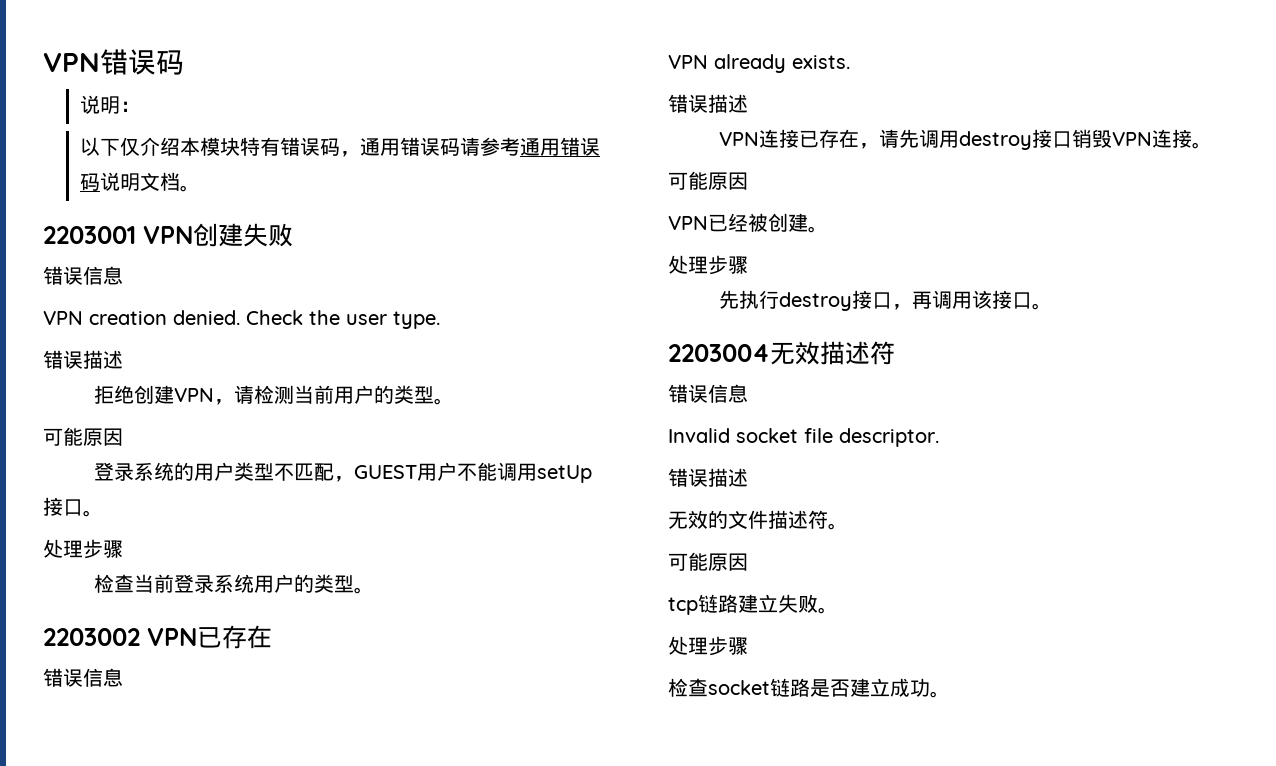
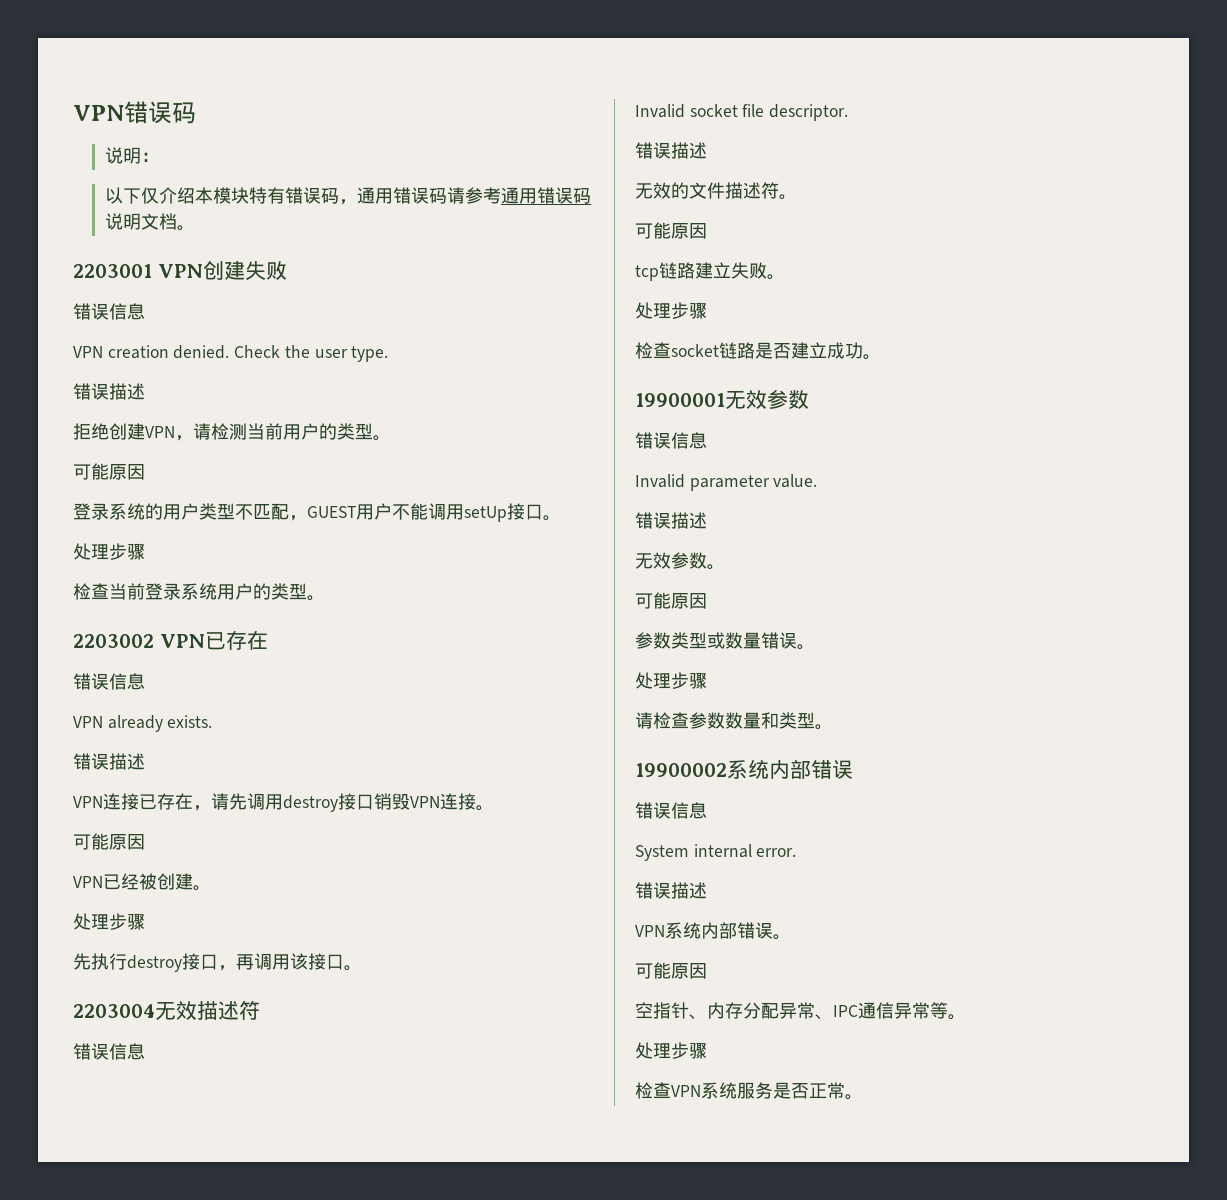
+ 19900001无效参数
+ 错误信息
+ Invalid parameter value.
+ 错误描述
+ 无效参数。
+ 可能原因
+ 参数类型或数量错误。
+ 处理步骤
+ 请检查参数数量和类型。
+ 19900002系统内部错误
+ 错误信息
+ System internal error.
+ 错误描述
+ VPN系统内部错误。
+ 可能原因
+ 空指针、内存分配异常、IPC通信异常等。
+ 处理步骤
+ 检查VPN系统服务是否正常。

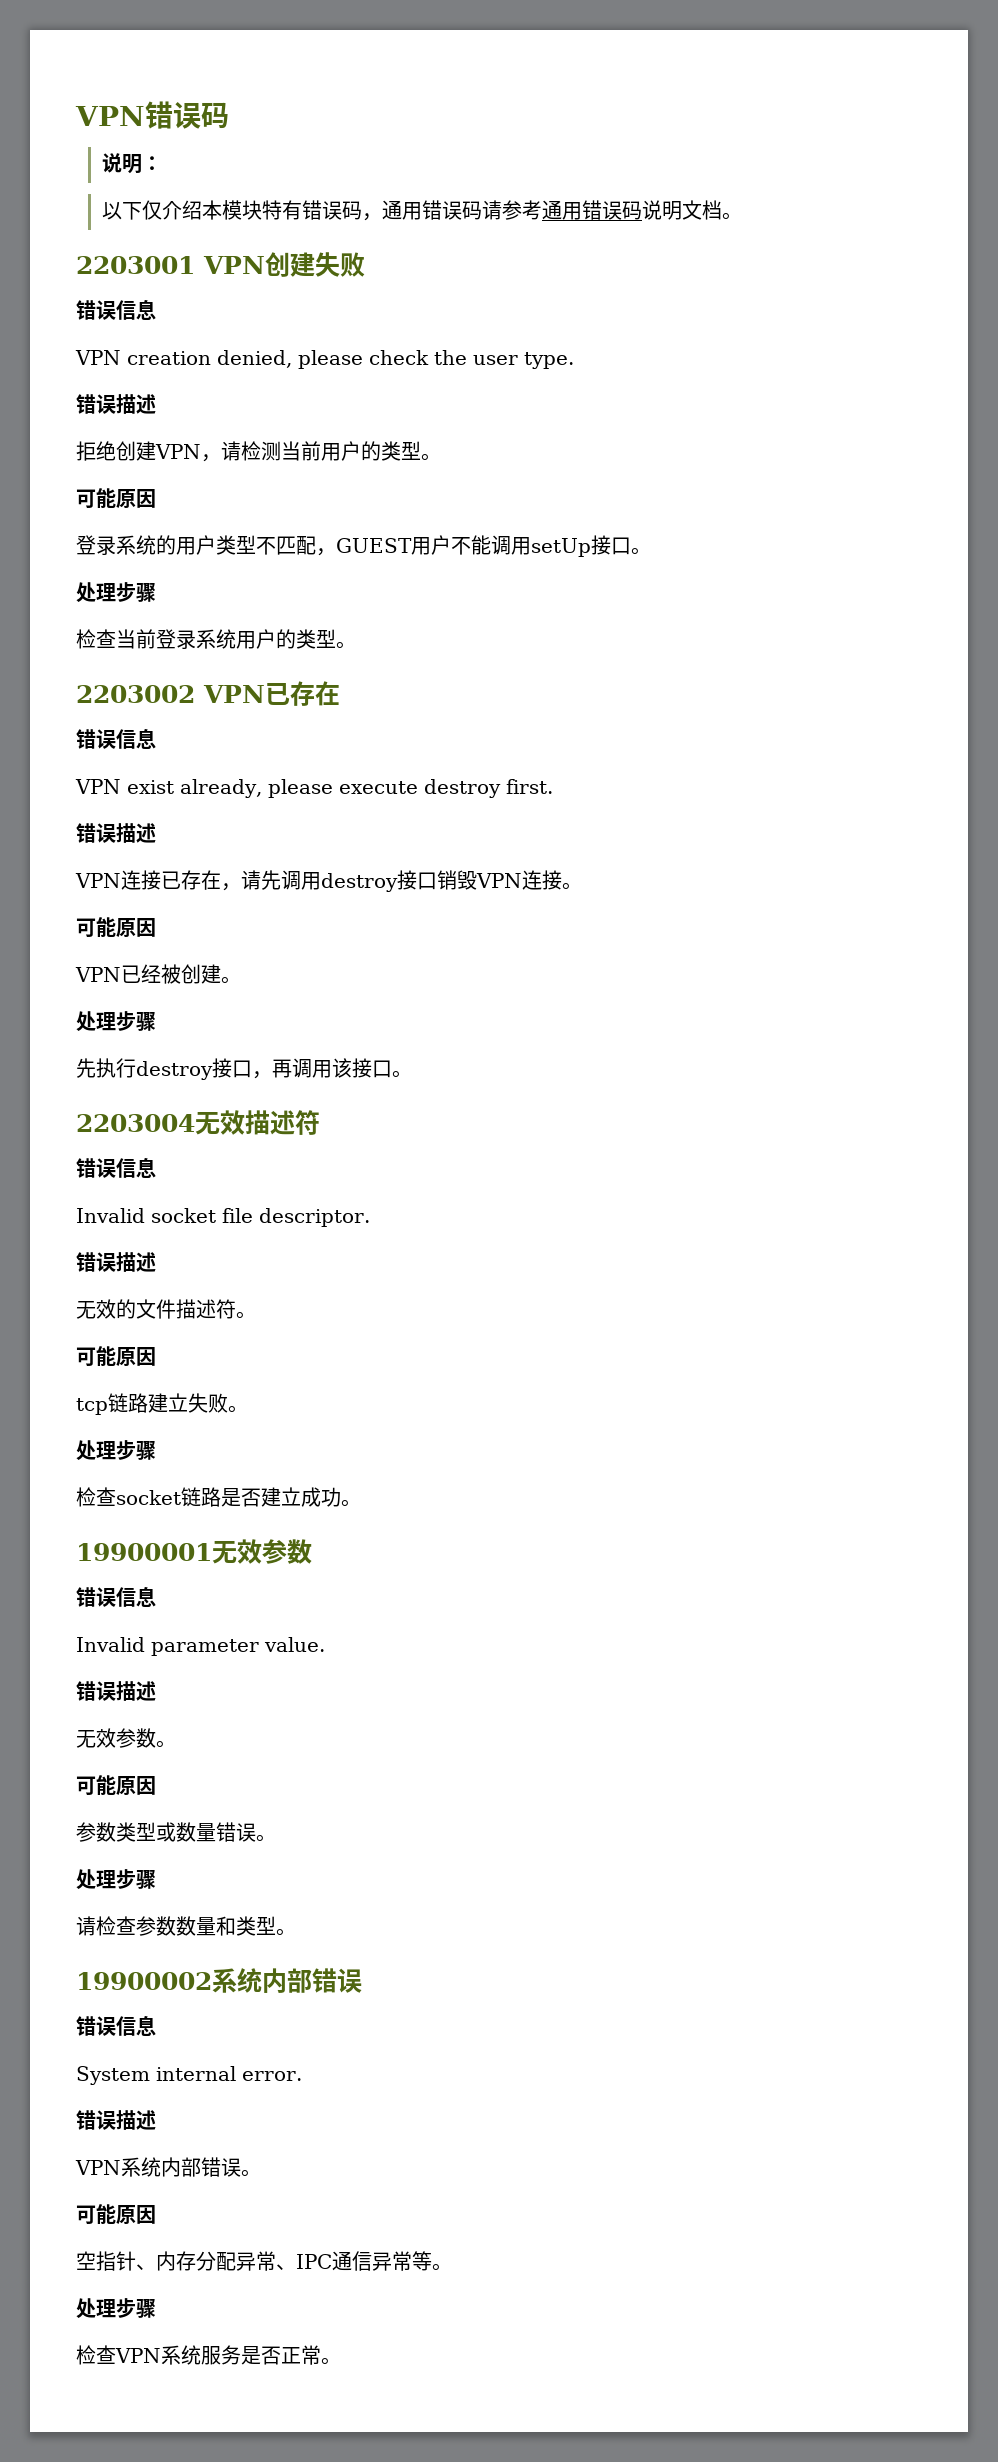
- VPN creation denied. Check the user type.
+ VPN creation denied, please check the user type.
- VPN already exists.
+ VPN exist already, please execute destroy first.

